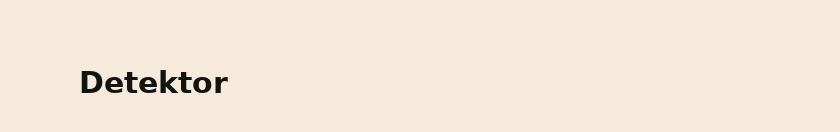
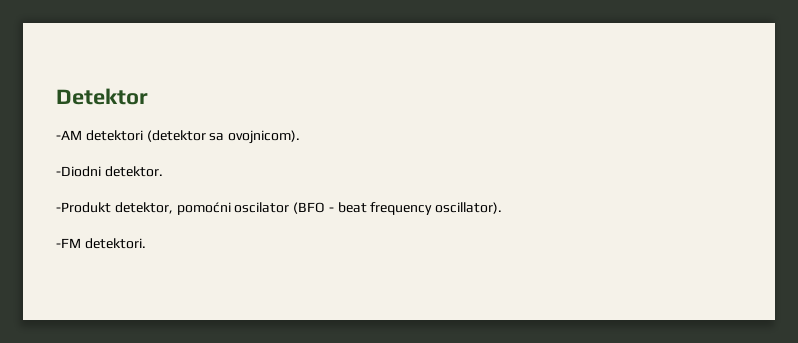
+ -AM detektori (detektor sa ovojnicom).
+ -Diodni detektor.
+ -Produkt detektor, pomoćni oscilator (BFO - beat frequency oscillator).
+ -FM detektori.

